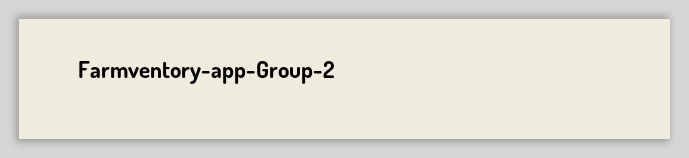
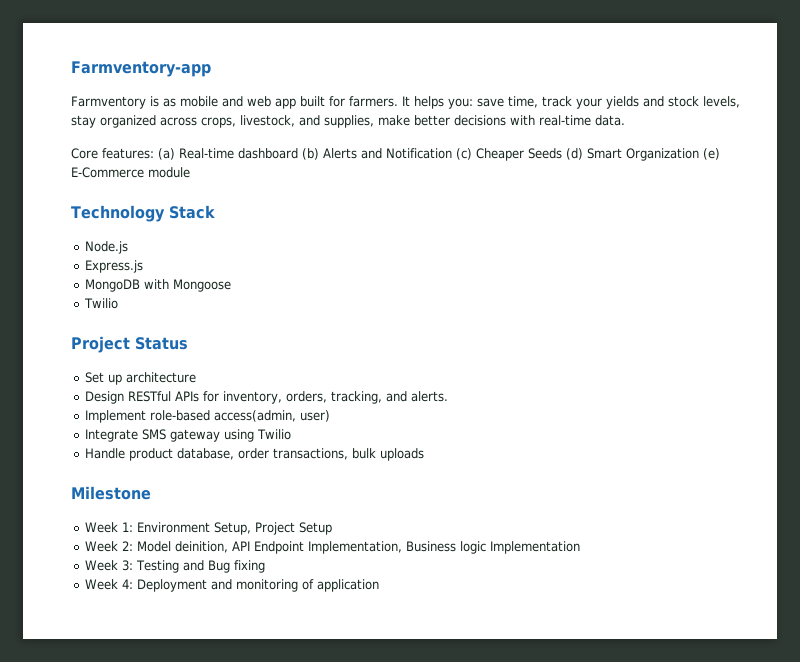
- Farmventory-app-Group-2
+ Farmventory-app
+ Farmventory is as mobile and web app built for farmers. It helps you: save time, track your yields and stock levels, stay organized across crops, livestock, and supplies, make better decisions with real-time data.
+ Core features: (a) Real-time dashboard (b) Alerts and Notification (c) Cheaper Seeds (d) Smart Organization (e) E-Commerce module
+ Technology Stack
+ Node.js
+ Express.js
+ MongoDB with Mongoose
+ Twilio
+ Project Status
+ Set up architecture
+ Design RESTful APIs for inventory, orders, tracking, and alerts.
+ Implement role-based access(admin, user)
+ Integrate SMS gateway using Twilio
+ Handle product database, order transactions, bulk uploads
+ Milestone
+ Week 1: Environment Setup, Project Setup
+ Week 2: Model deinition, API Endpoint Implementation, Business logic Implementation
+ Week 3: Testing and Bug fixing
+ Week 4: Deployment and monitoring of application

